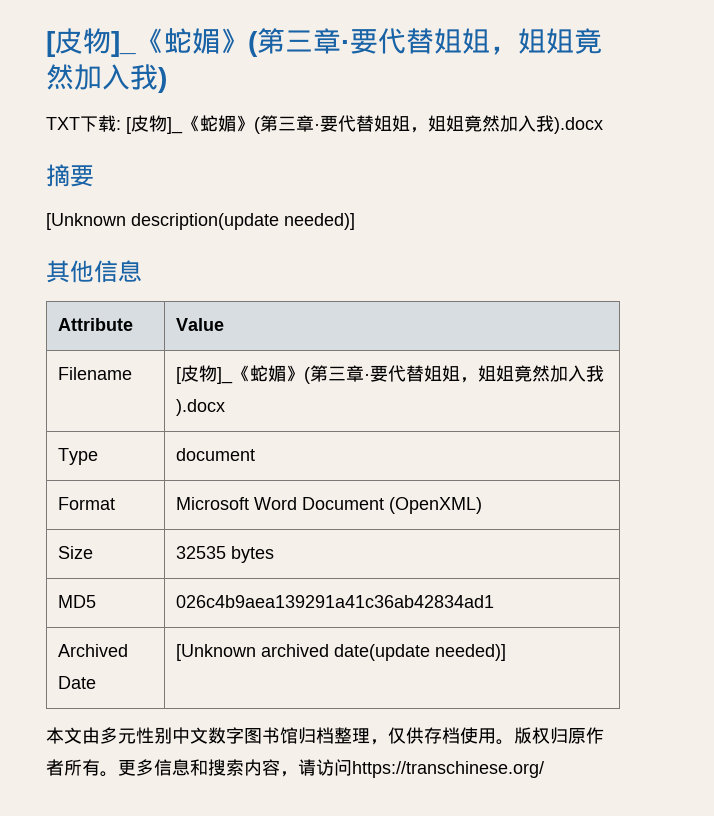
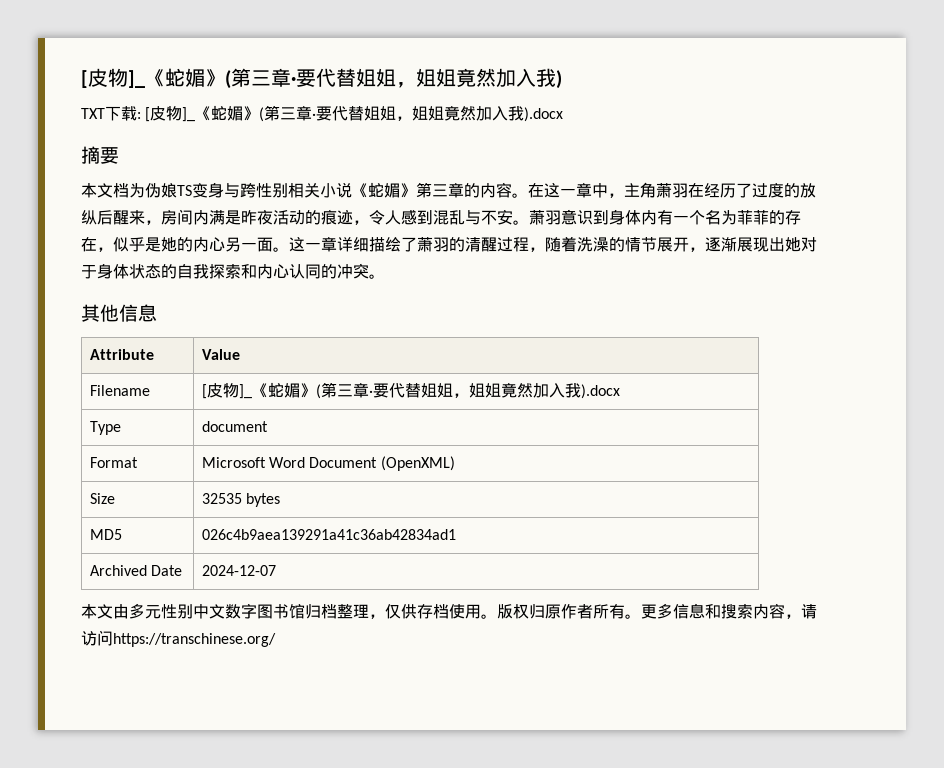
- [Unknown description(update needed)]
+ 本文档为伪娘TS变身与跨性别相关小说《蛇媚》第三章的内容。在这一章中，主角萧羽在经历了过度的放纵后醒来，房间内满是昨夜活动的痕迹，令人感到混乱与不安。萧羽意识到身体内有一个名为菲菲的存在，似乎是她的内心另一面。这一章详细描绘了萧羽的清醒过程，随着洗澡的情节展开，逐渐展现出她对于身体状态的自我探索和内心认同的冲突。
- Archived Date | [Unknown archived date(update needed)]
+ Archived Date | 2024-12-07

